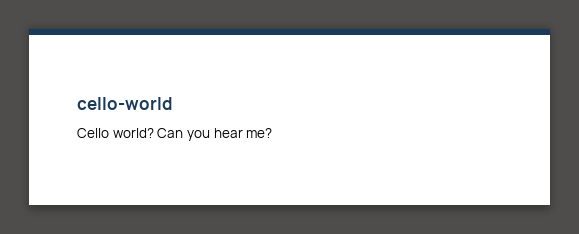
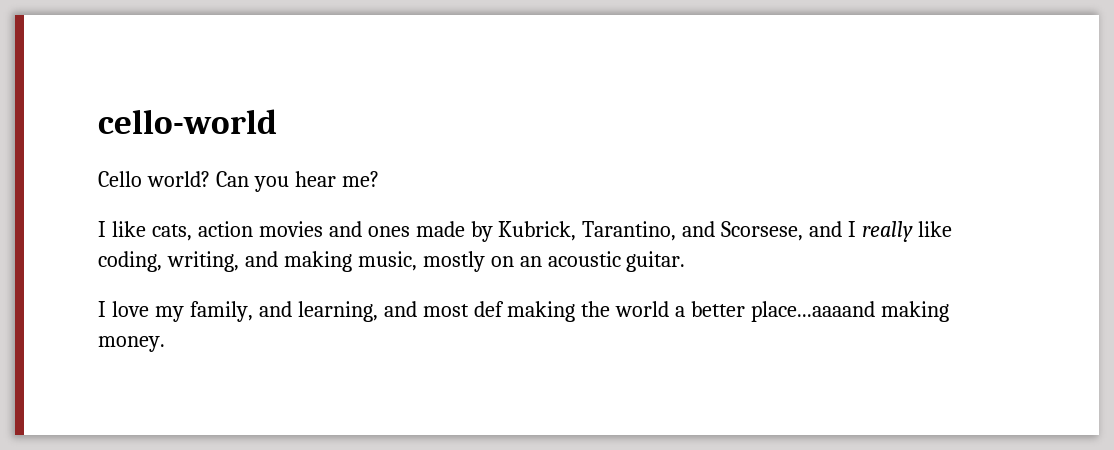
+ I like cats, action movies and ones made by Kubrick, Tarantino, and Scorsese, and I really like coding, writing, and making music, mostly on an acoustic guitar.
+ I love my family, and learning, and most def making the world a better place...aaaand making money.

